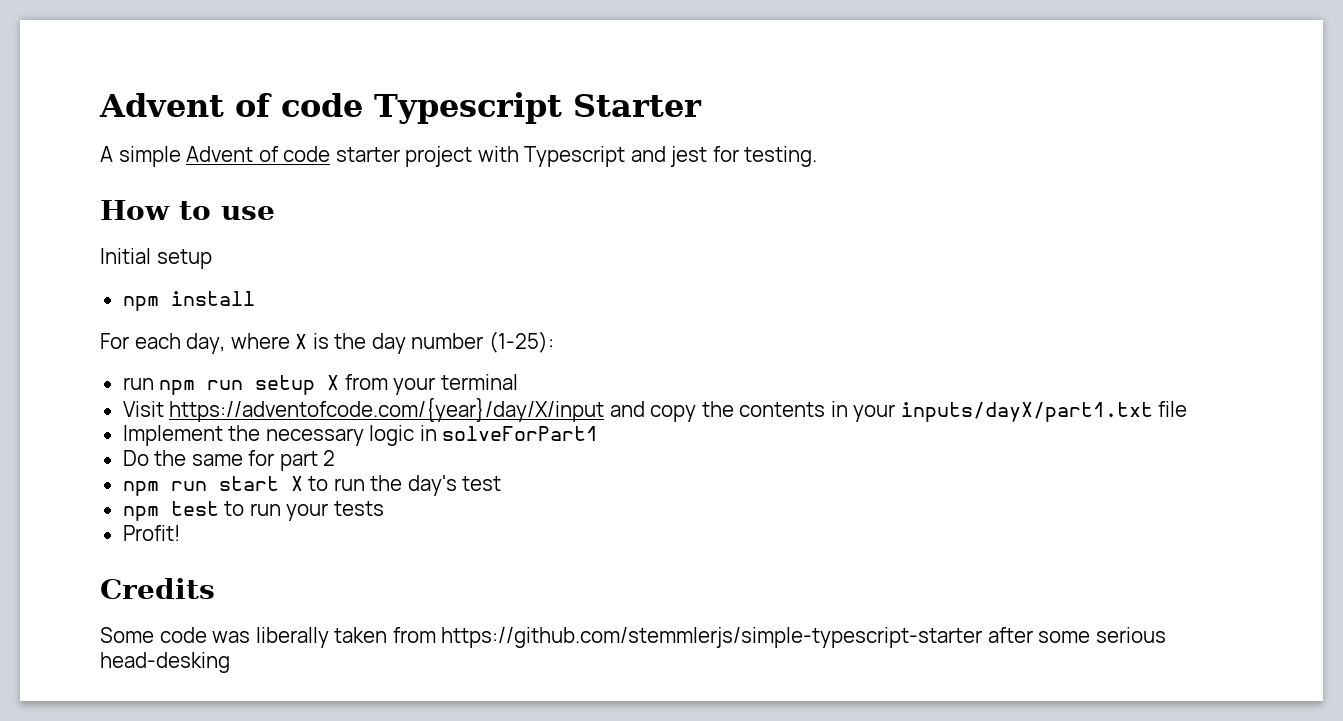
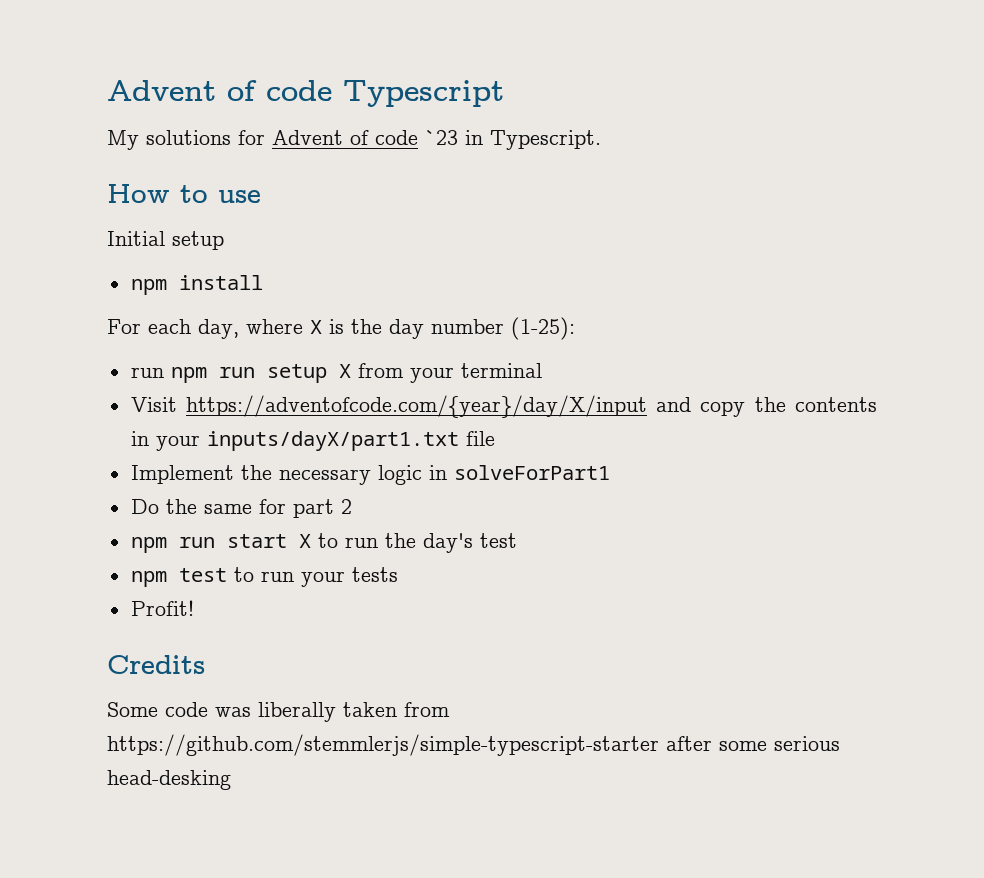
- Advent of code Typescript Starter
- A simple Advent of code starter project with Typescript and jest for testing.
+ Advent of code Typescript
+ My solutions for Advent of code `23 in Typescript.

